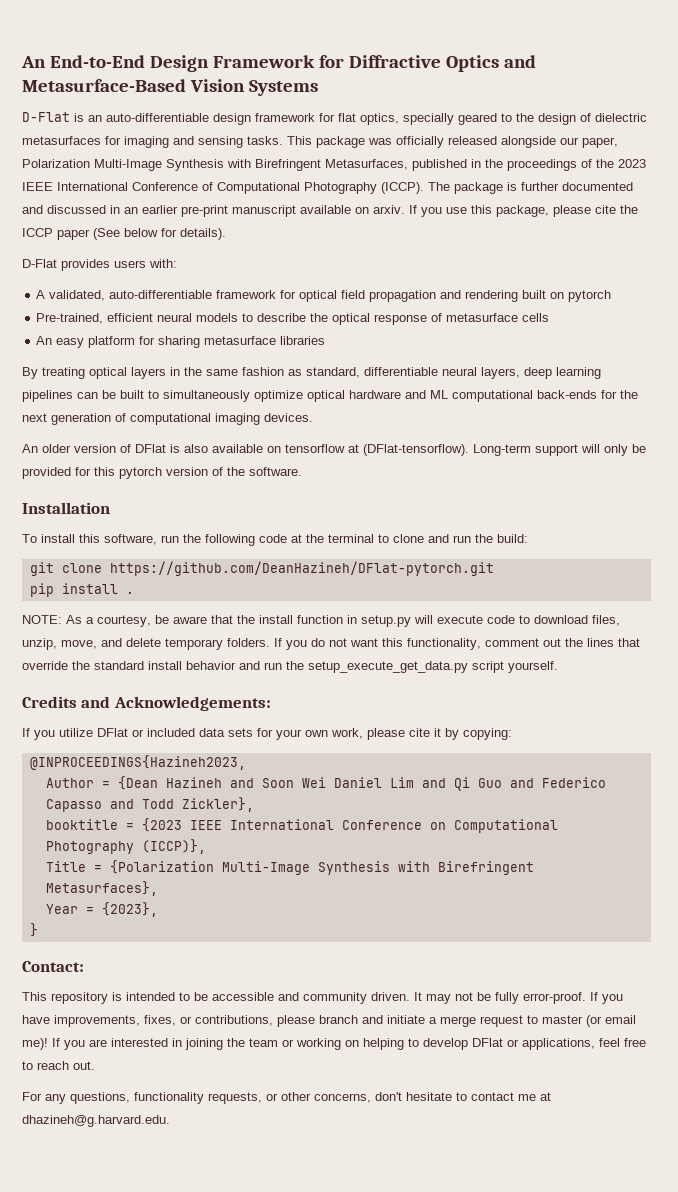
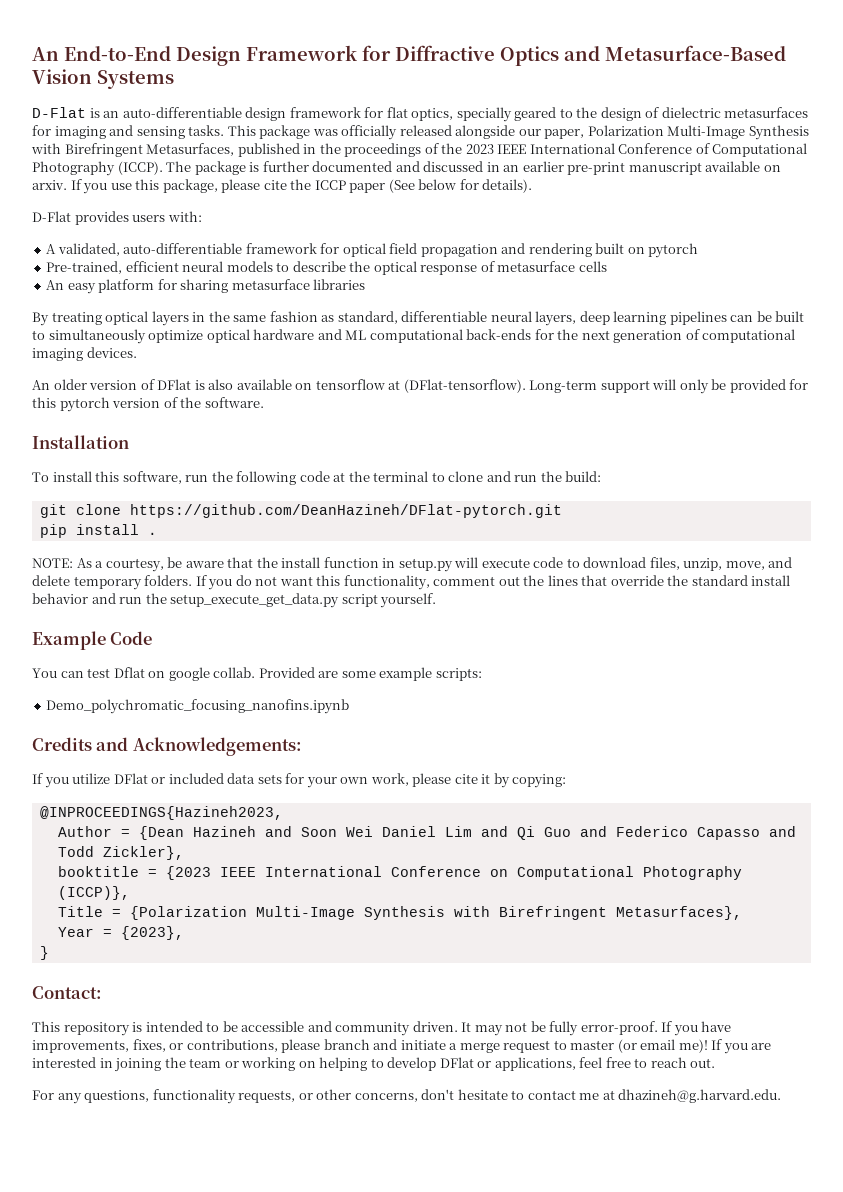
+ Example Code
+ You can test Dflat on google collab. Provided are some example scripts:
+ Demo_polychromatic_focusing_nanofins.ipynb

